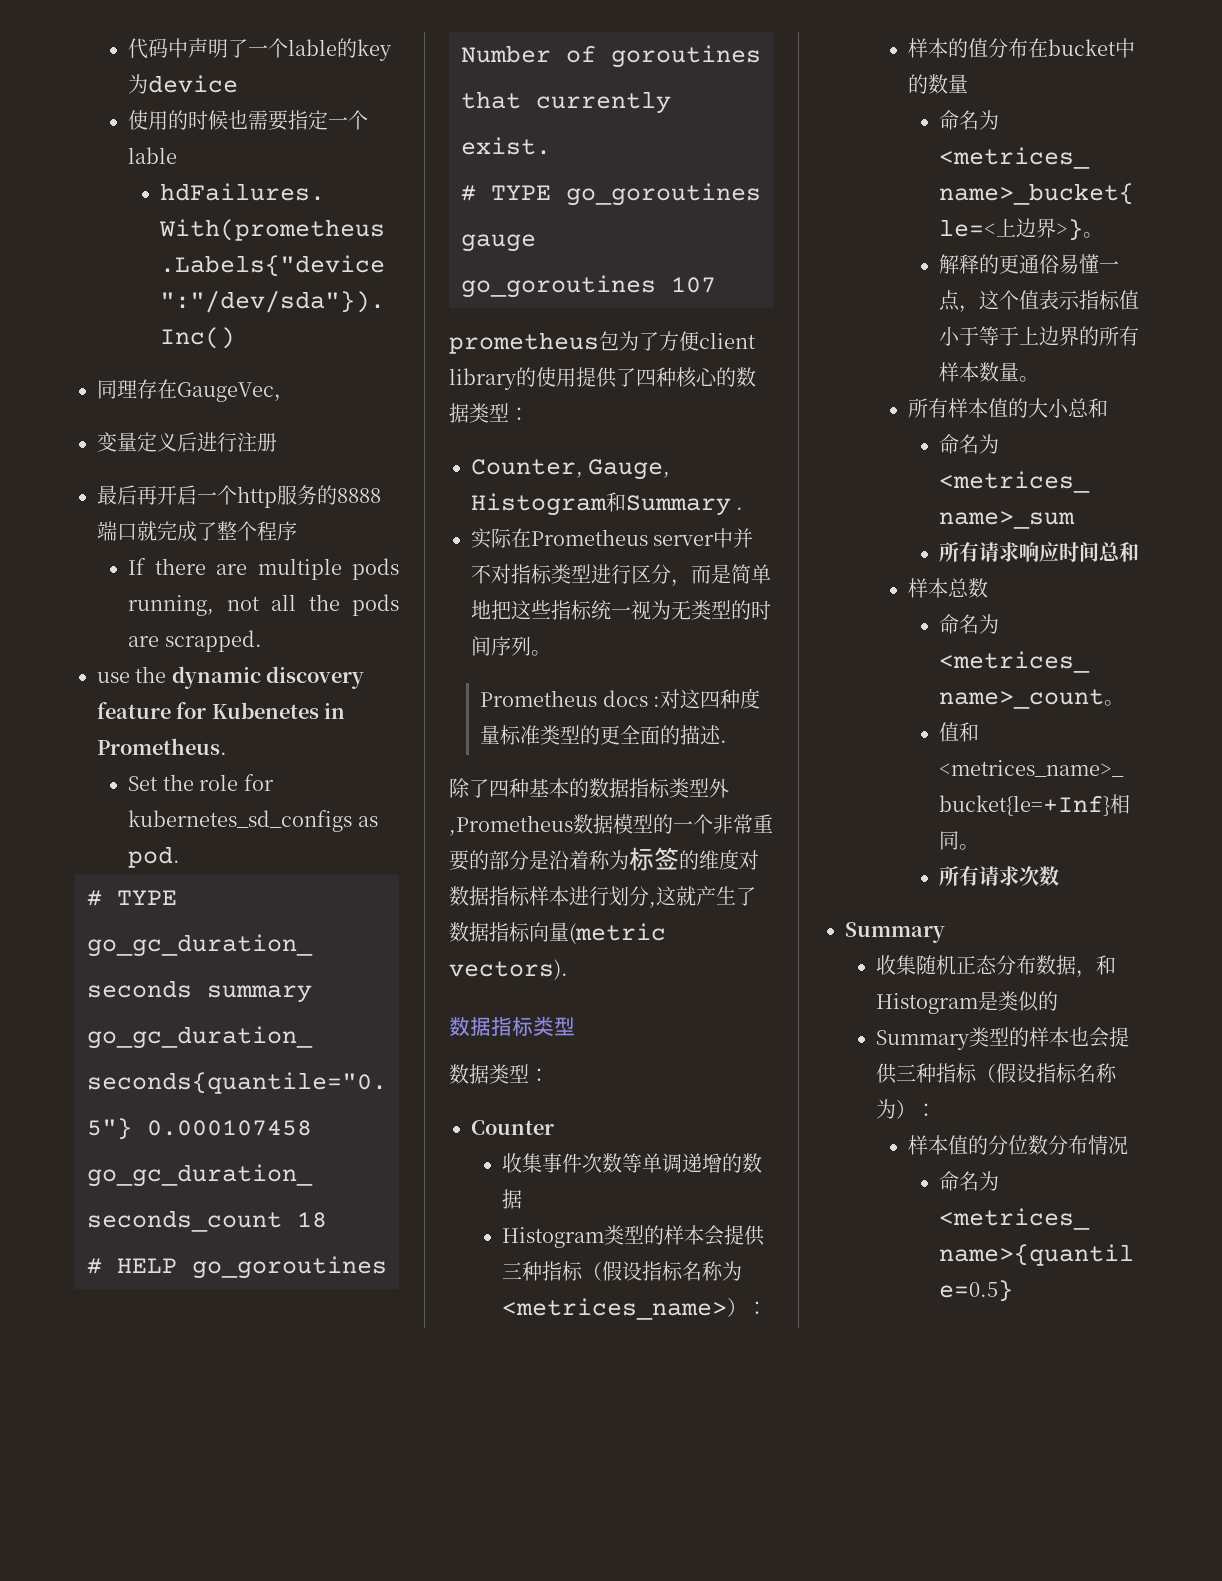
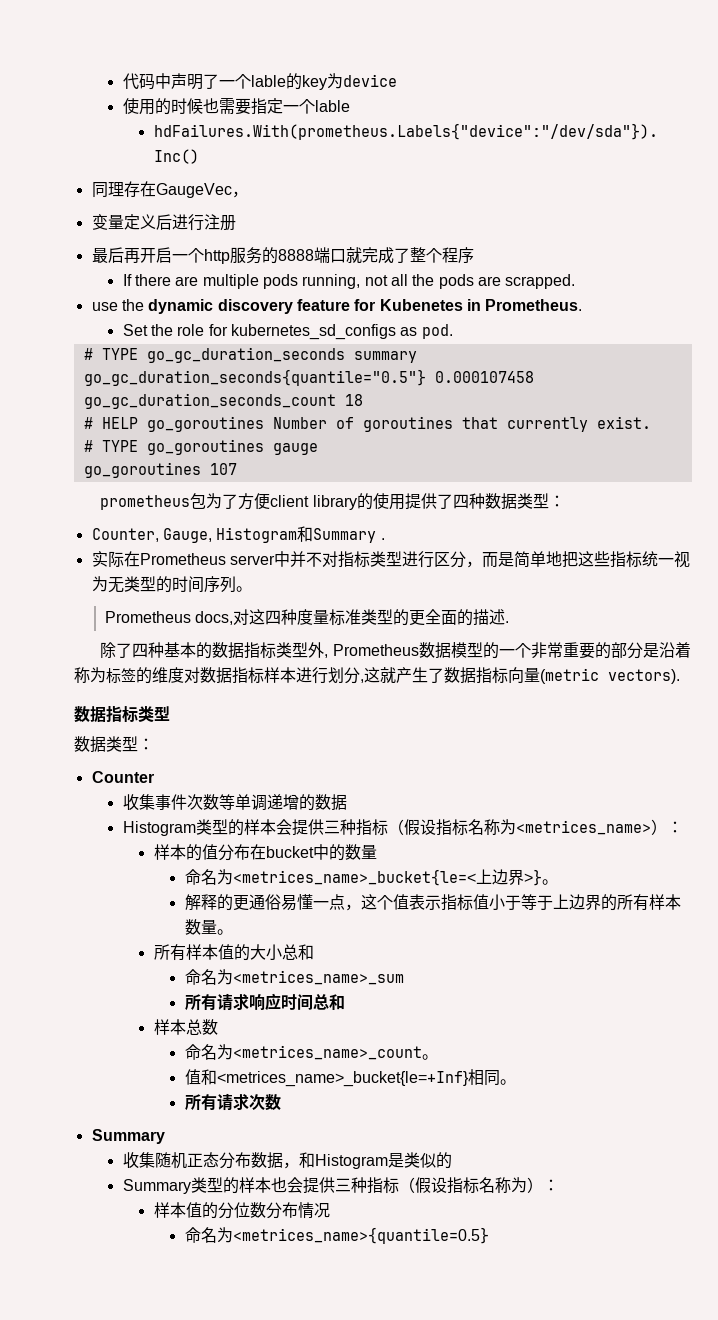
- prometheus包为了方便client library的使用提供了四种核心的数据类型：
+ prometheus包为了方便client library的使用提供了四种数据类型：
- Prometheus docs :对这四种度量标准类型的更全面的描述.
+ Prometheus docs,对这四种度量标准类型的更全面的描述.
- 除了四种基本的数据指标类型外,Prometheus数据模型的一个非常重要的部分是沿着称为标签的维度对数据指标样本进行划分,这就产生了数据指标向量(metric vectors).
+ 除了四种基本的数据指标类型外, Prometheus数据模型的一个非常重要的部分是沿着称为标签的维度对数据指标样本进行划分,这就产生了数据指标向量(metric vectors).

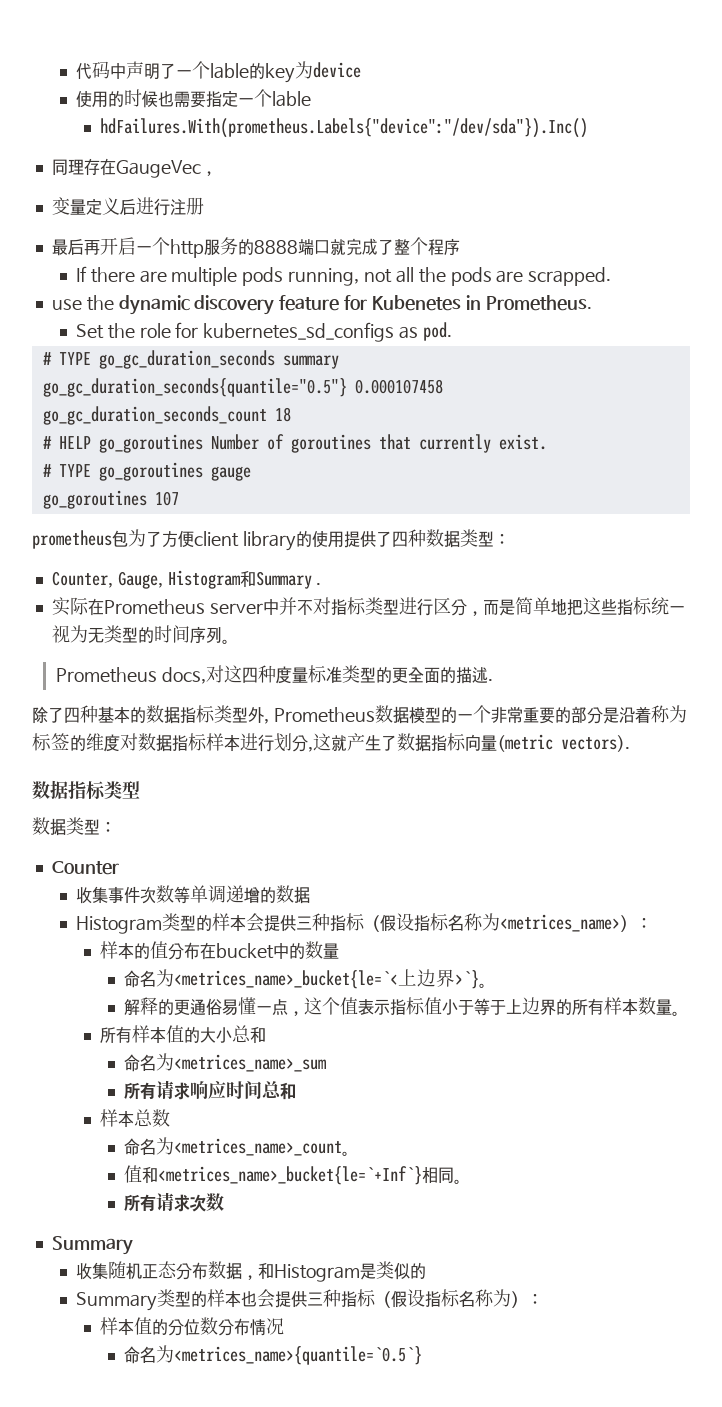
- 命名为<metrices_name>_bucket{le=<上边界>}。
+ 命名为<metrices_name>_bucket{le=`<上边界>`}。
- 值和<metrices_name>_bucket{le=+Inf}相同。
+ 值和<metrices_name>_bucket{le=`+Inf`}相同。
- 命名为<metrices_name>{quantile=0.5}
+ 命名为<metrices_name>{quantile=`0.5`}

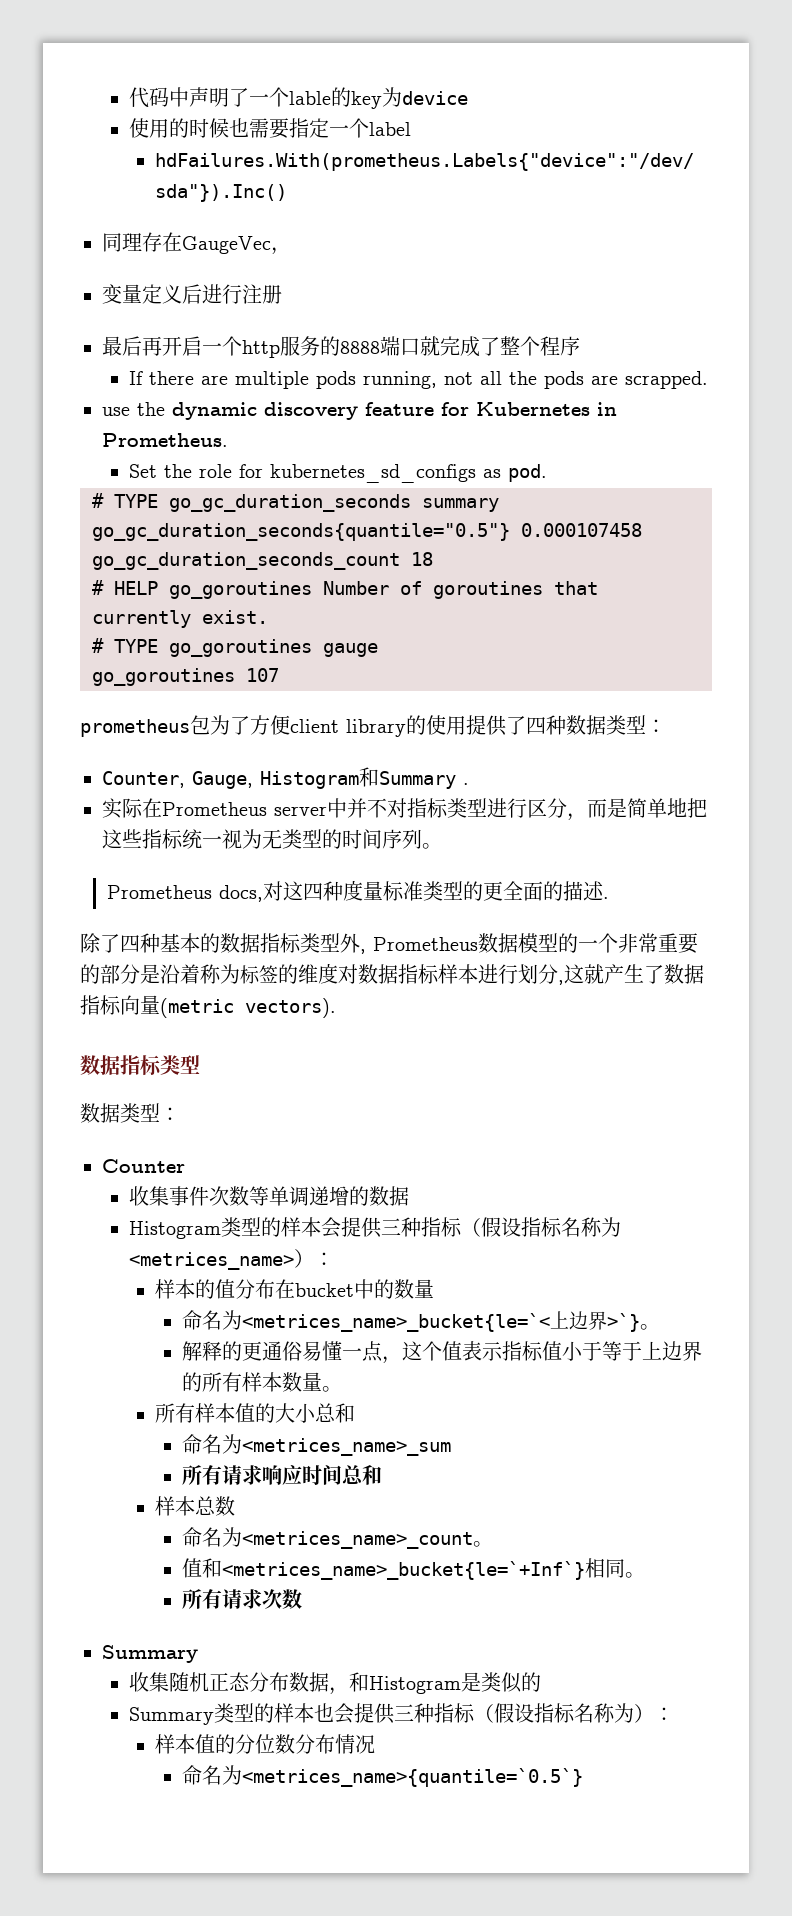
- 使用的时候也需要指定一个lable
+ 使用的时候也需要指定一个label
- use the dynamic discovery feature for Kubenetes in Prometheus.
+ use the dynamic discovery feature for Kubernetes in Prometheus.

